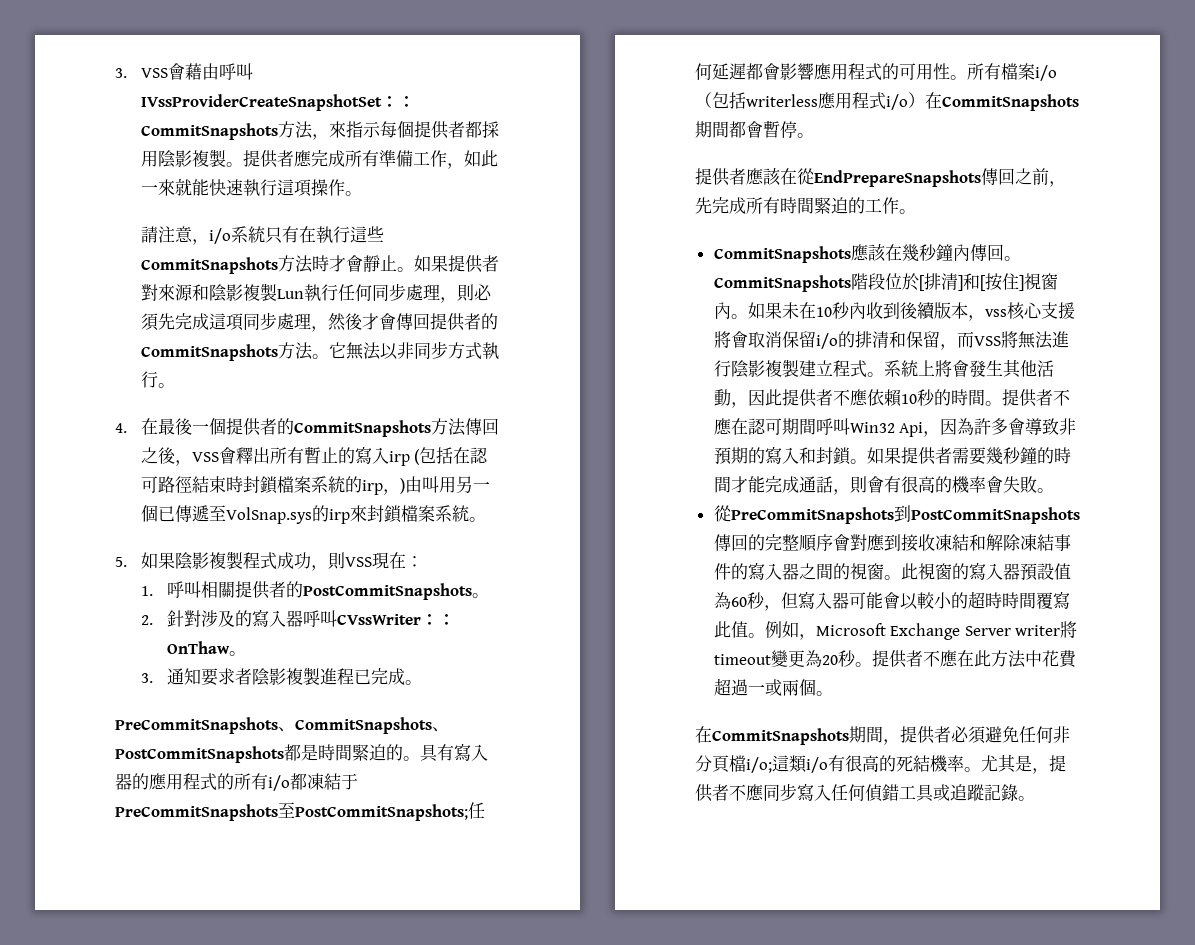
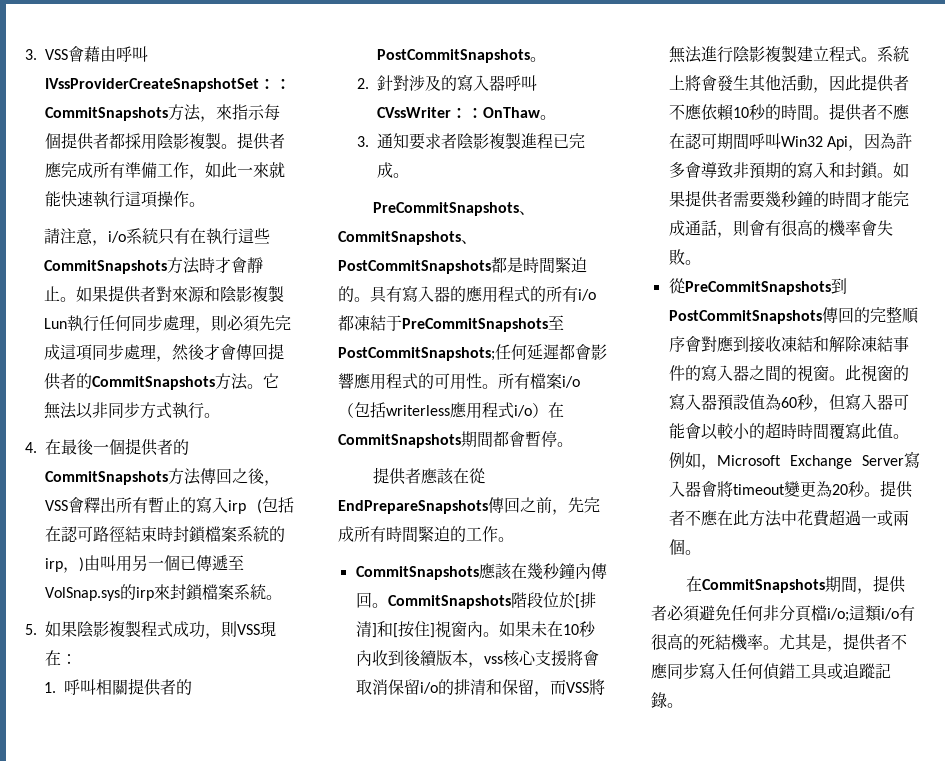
- 例如，Microsoft Exchange Server writer將timeout變更為20秒。
+ 例如，Microsoft Exchange Server寫入器會將timeout變更為20秒。

